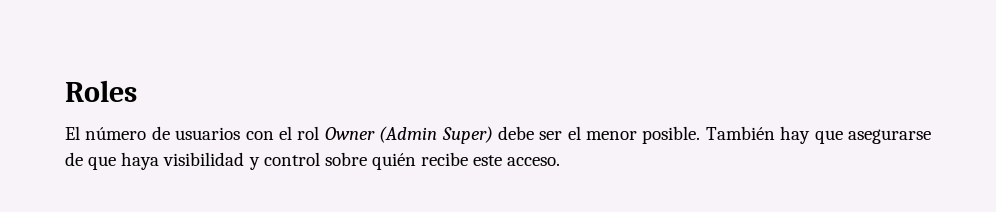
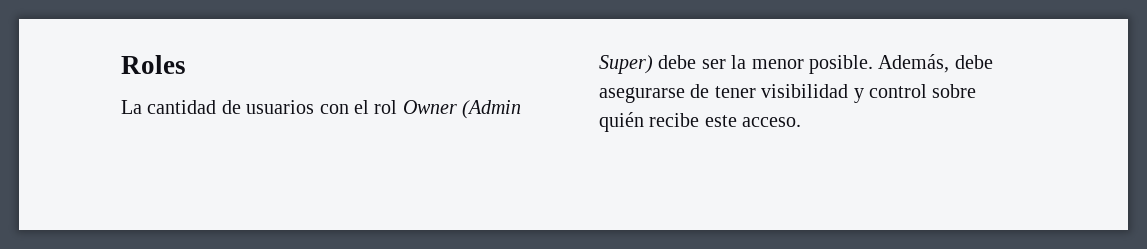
- El número de usuarios con el rol Owner (Admin Super) debe ser el menor posible.
+ La cantidad de usuarios con el rol Owner (Admin Super) debe ser la menor posible.
- También hay que asegurarse de que haya visibilidad y control sobre quién recibe este acceso.
+ Además, debe asegurarse de tener visibilidad y control sobre quién recibe este acceso.

